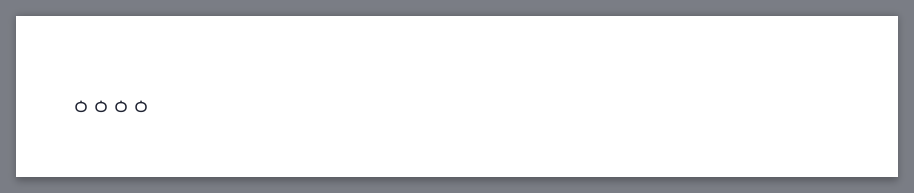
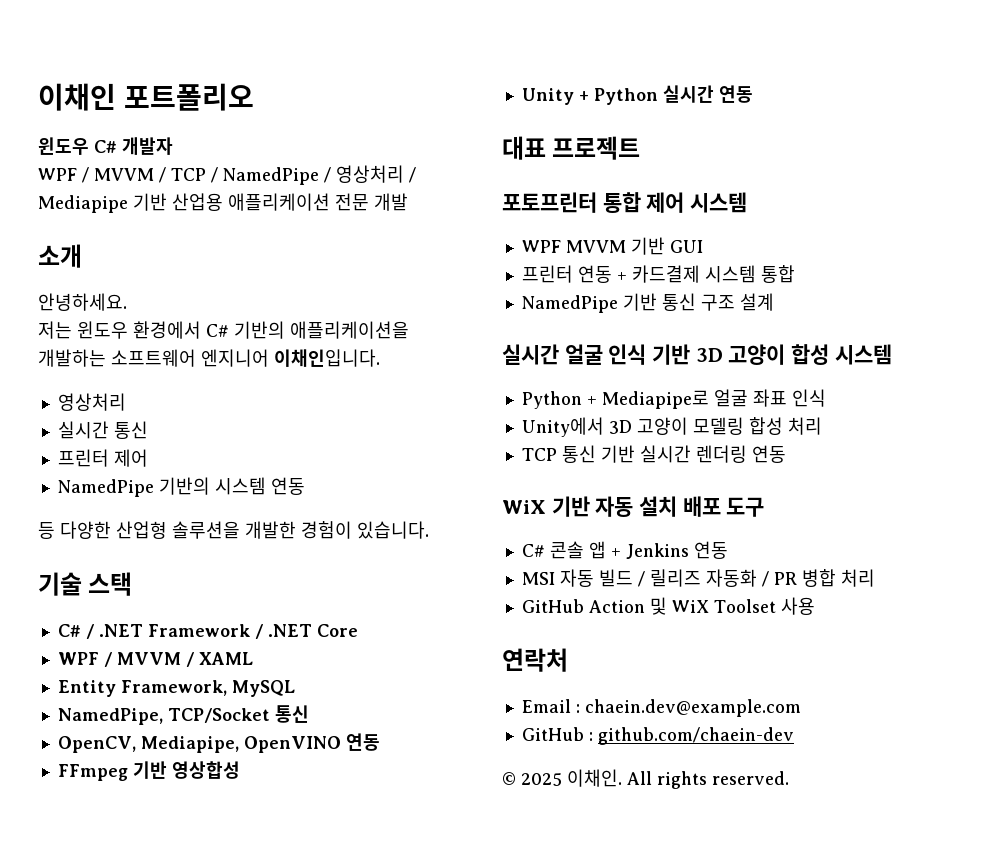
- ㅇㅇㅇㅇ
+ 이채인 포트폴리오
+ 윈도우 C# 개발자
+ WPF / MVVM / TCP / NamedPipe / 영상처리 / Mediapipe 기반 산업용 애플리케이션 전문 개발
+ 소개
+ 안녕하세요.
+ 저는 윈도우 환경에서 C# 기반의 애플리케이션을 개발하는 소프트웨어 엔지니어 이채인입니다.
+ 영상처리
+ 실시간 통신
+ 프린터 제어
+ NamedPipe 기반의 시스템 연동
+ 등 다양한 산업형 솔루션을 개발한 경험이 있습니다.
+ 기술 스택
+ C# / .NET Framework / .NET Core
+ WPF / MVVM / XAML
+ Entity Framework, MySQL
+ NamedPipe, TCP/Socket 통신
+ OpenCV, Mediapipe, OpenVINO 연동
+ FFmpeg 기반 영상합성
+ Unity + Python 실시간 연동
+ 대표 프로젝트
+ 포토프린터 통합 제어 시스템
+ WPF MVVM 기반 GUI
+ 프린터 연동 + 카드결제 시스템 통합
+ NamedPipe 기반 통신 구조 설계
+ 실시간 얼굴 인식 기반 3D 고양이 합성 시스템
+ Python + Mediapipe로 얼굴 좌표 인식
+ Unity에서 3D 고양이 모델링 합성 처리
+ TCP 통신 기반 실시간 렌더링 연동
+ WiX 기반 자동 설치 배포 도구
+ C# 콘솔 앱 + Jenkins 연동
+ MSI 자동 빌드 / 릴리즈 자동화 / PR 병합 처리
+ GitHub Action 및 WiX Toolset 사용
+ 연락처
+ Email : chaein.dev@example.com
+ GitHub : github.com/chaein-dev
+ © 2025 이채인. All rights reserved.

